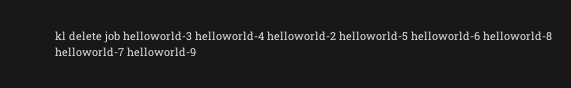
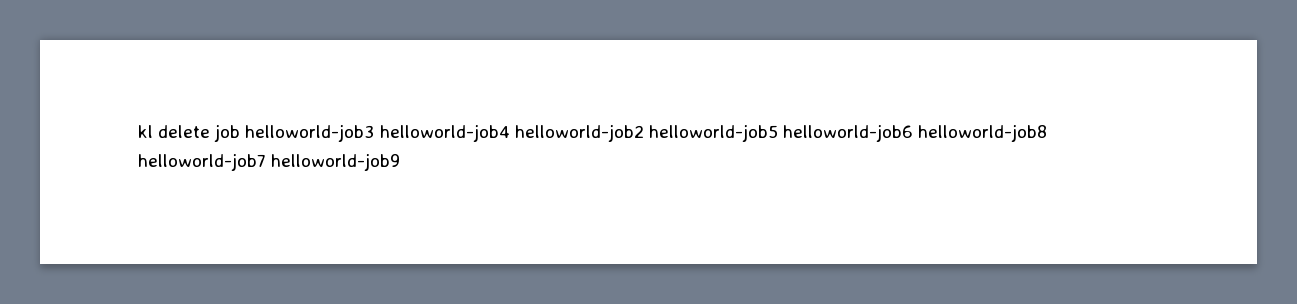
- kl delete job helloworld-3 helloworld-4 helloworld-2 helloworld-5 helloworld-6 helloworld-8 helloworld-7 helloworld-9
+ kl delete job helloworld-job3 helloworld-job4 helloworld-job2 helloworld-job5 helloworld-job6 helloworld-job8 helloworld-job7 helloworld-job9

